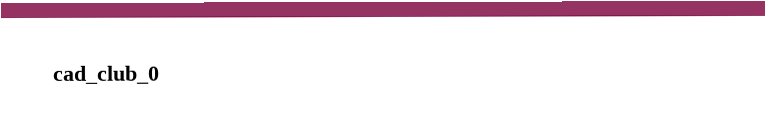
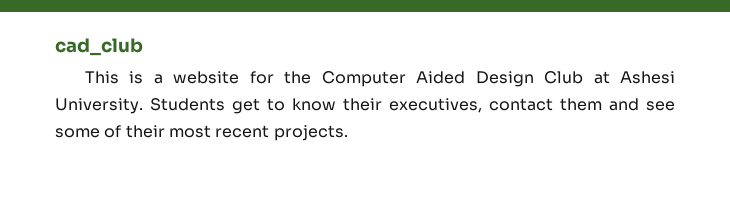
- cad_club_0
+ cad_club
+ This is a website for the Computer Aided Design Club at Ashesi University. Students get to know their executives, contact them and see some of their most recent projects.

